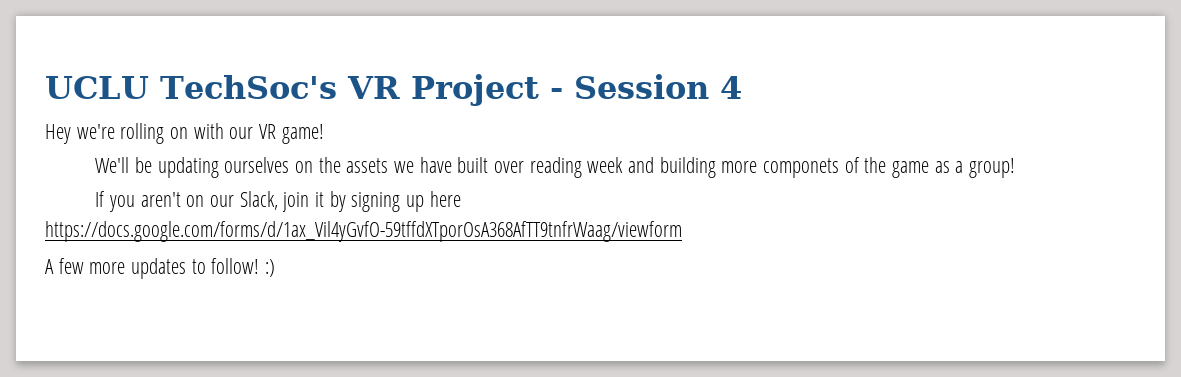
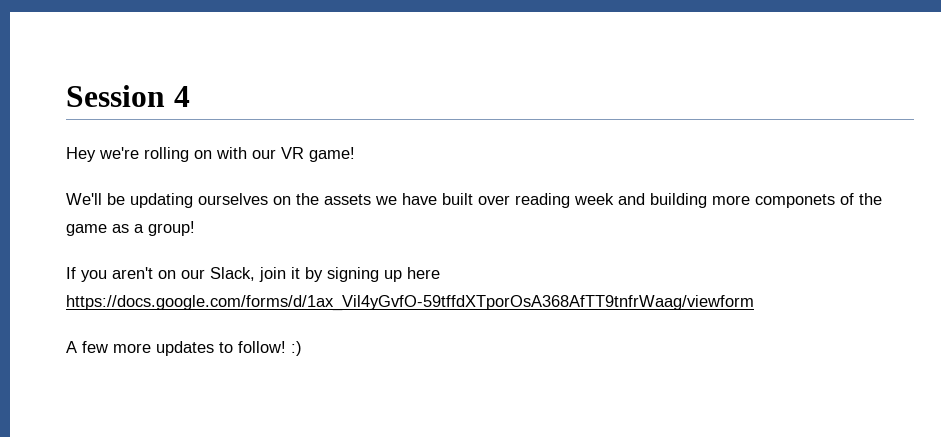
- UCLU TechSoc's VR Project - Session 4
+ Session 4

